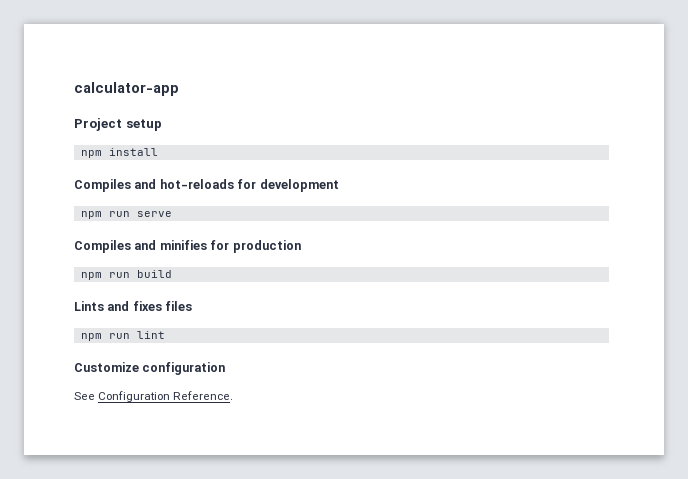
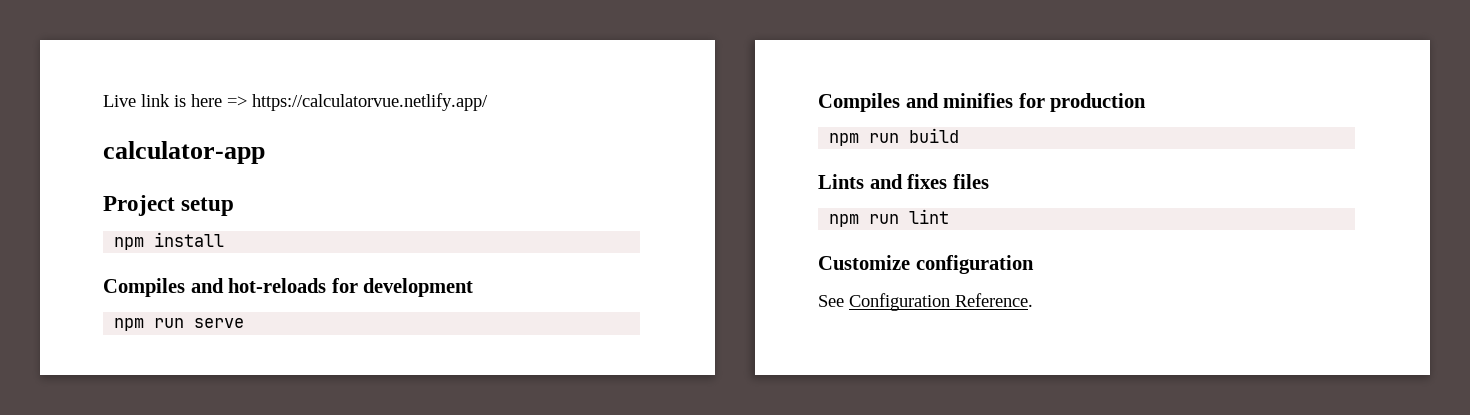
+ Live link is here => https://calculatorvue.netlify.app/

